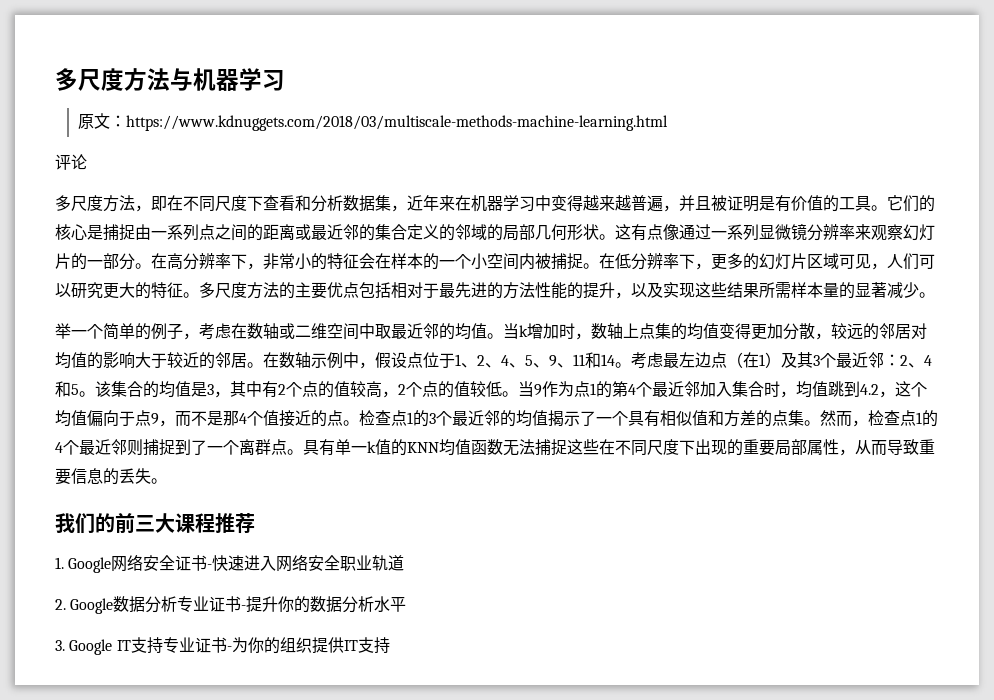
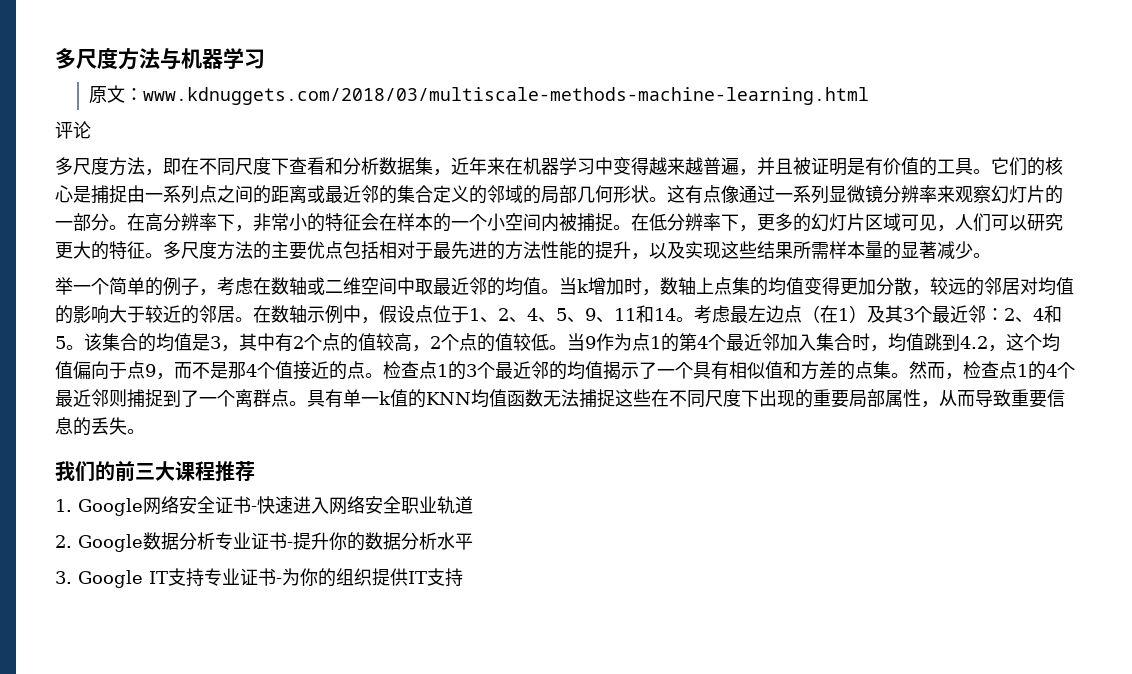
- 原文：https://www.kdnuggets.com/2018/03/multiscale-methods-machine-learning.html
+ 原文：www.kdnuggets.com/2018/03/multiscale-methods-machine-learning.html

